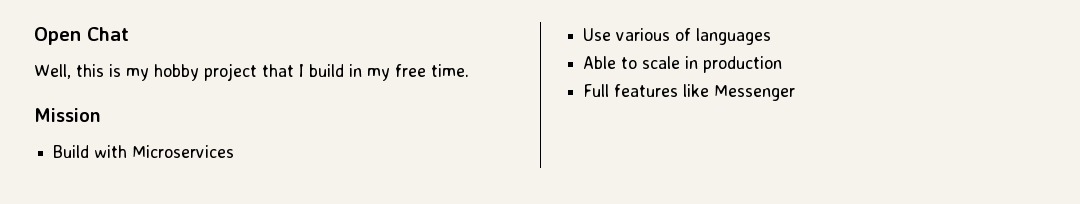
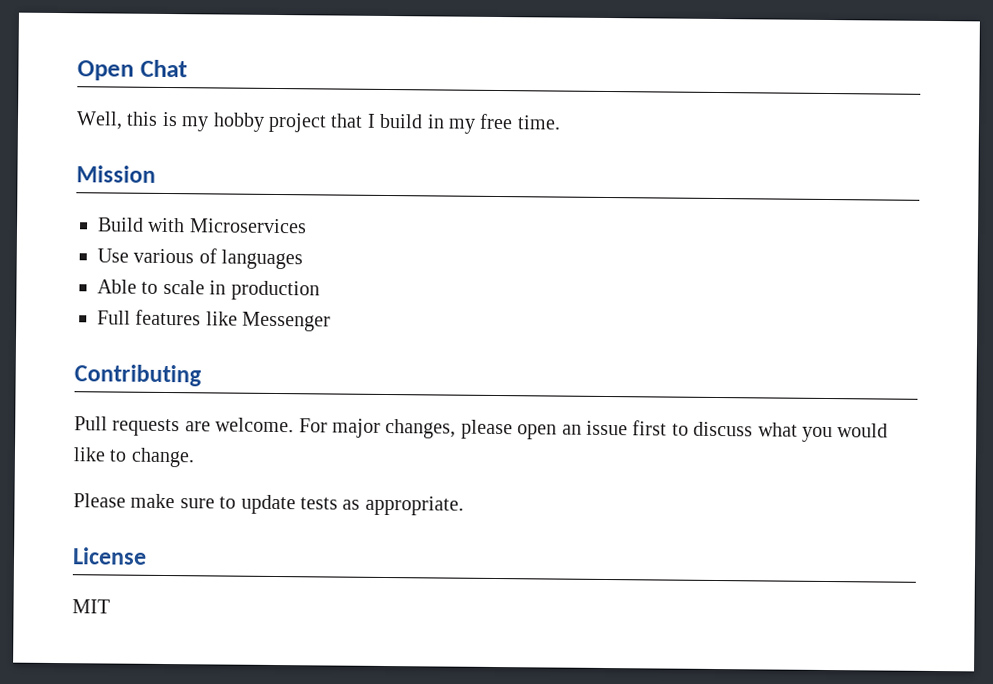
+ Contributing
+ Pull requests are welcome. For major changes, please open an issue first to discuss what you would like to change.
+ Please make sure to update tests as appropriate.
+ License
+ MIT

